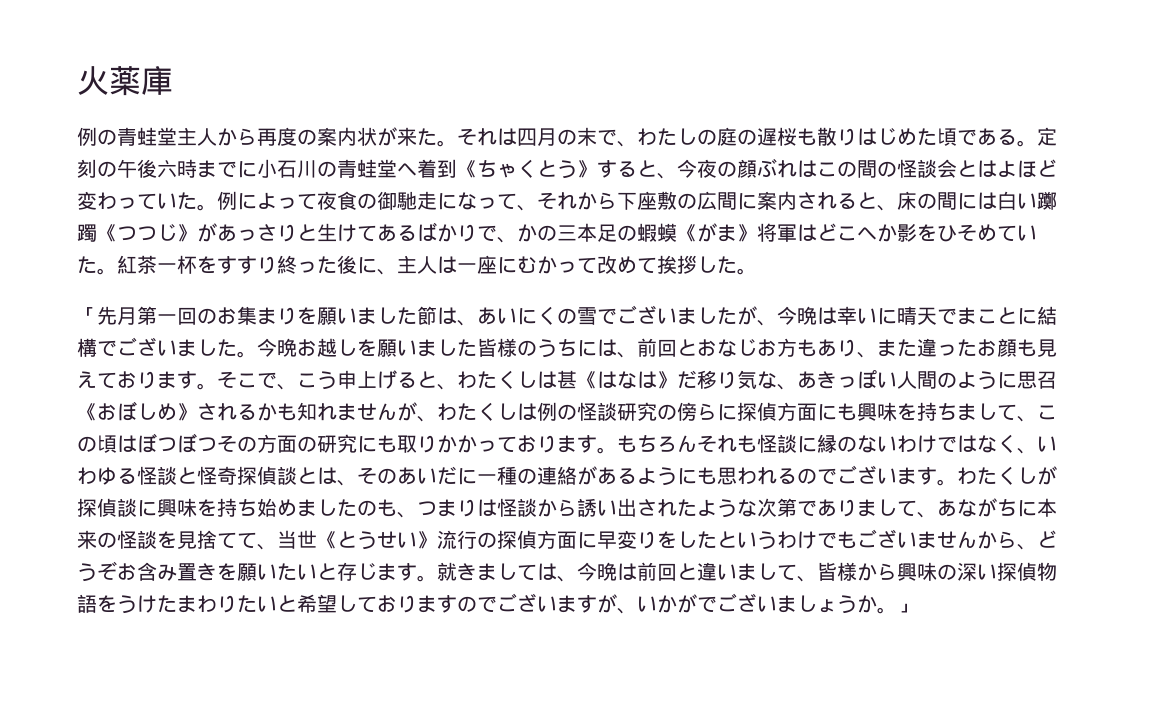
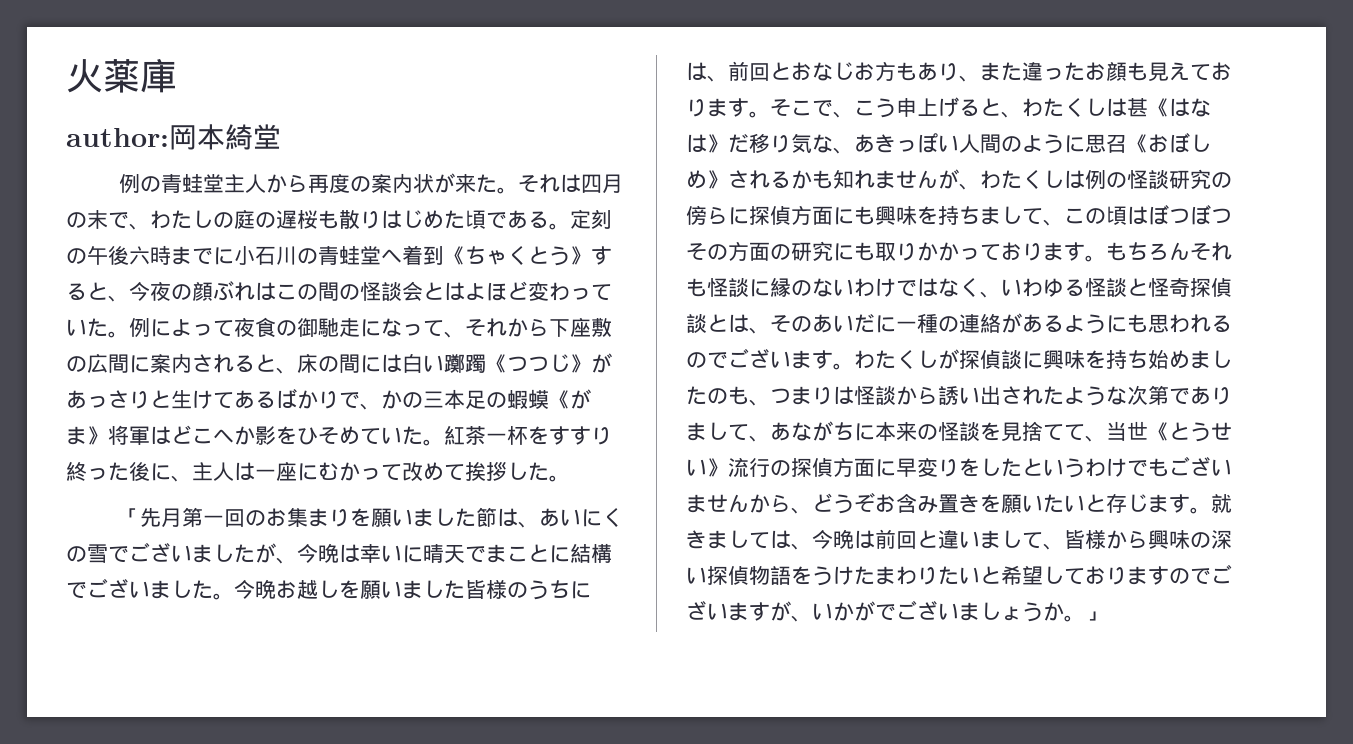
+ author:岡本綺堂

